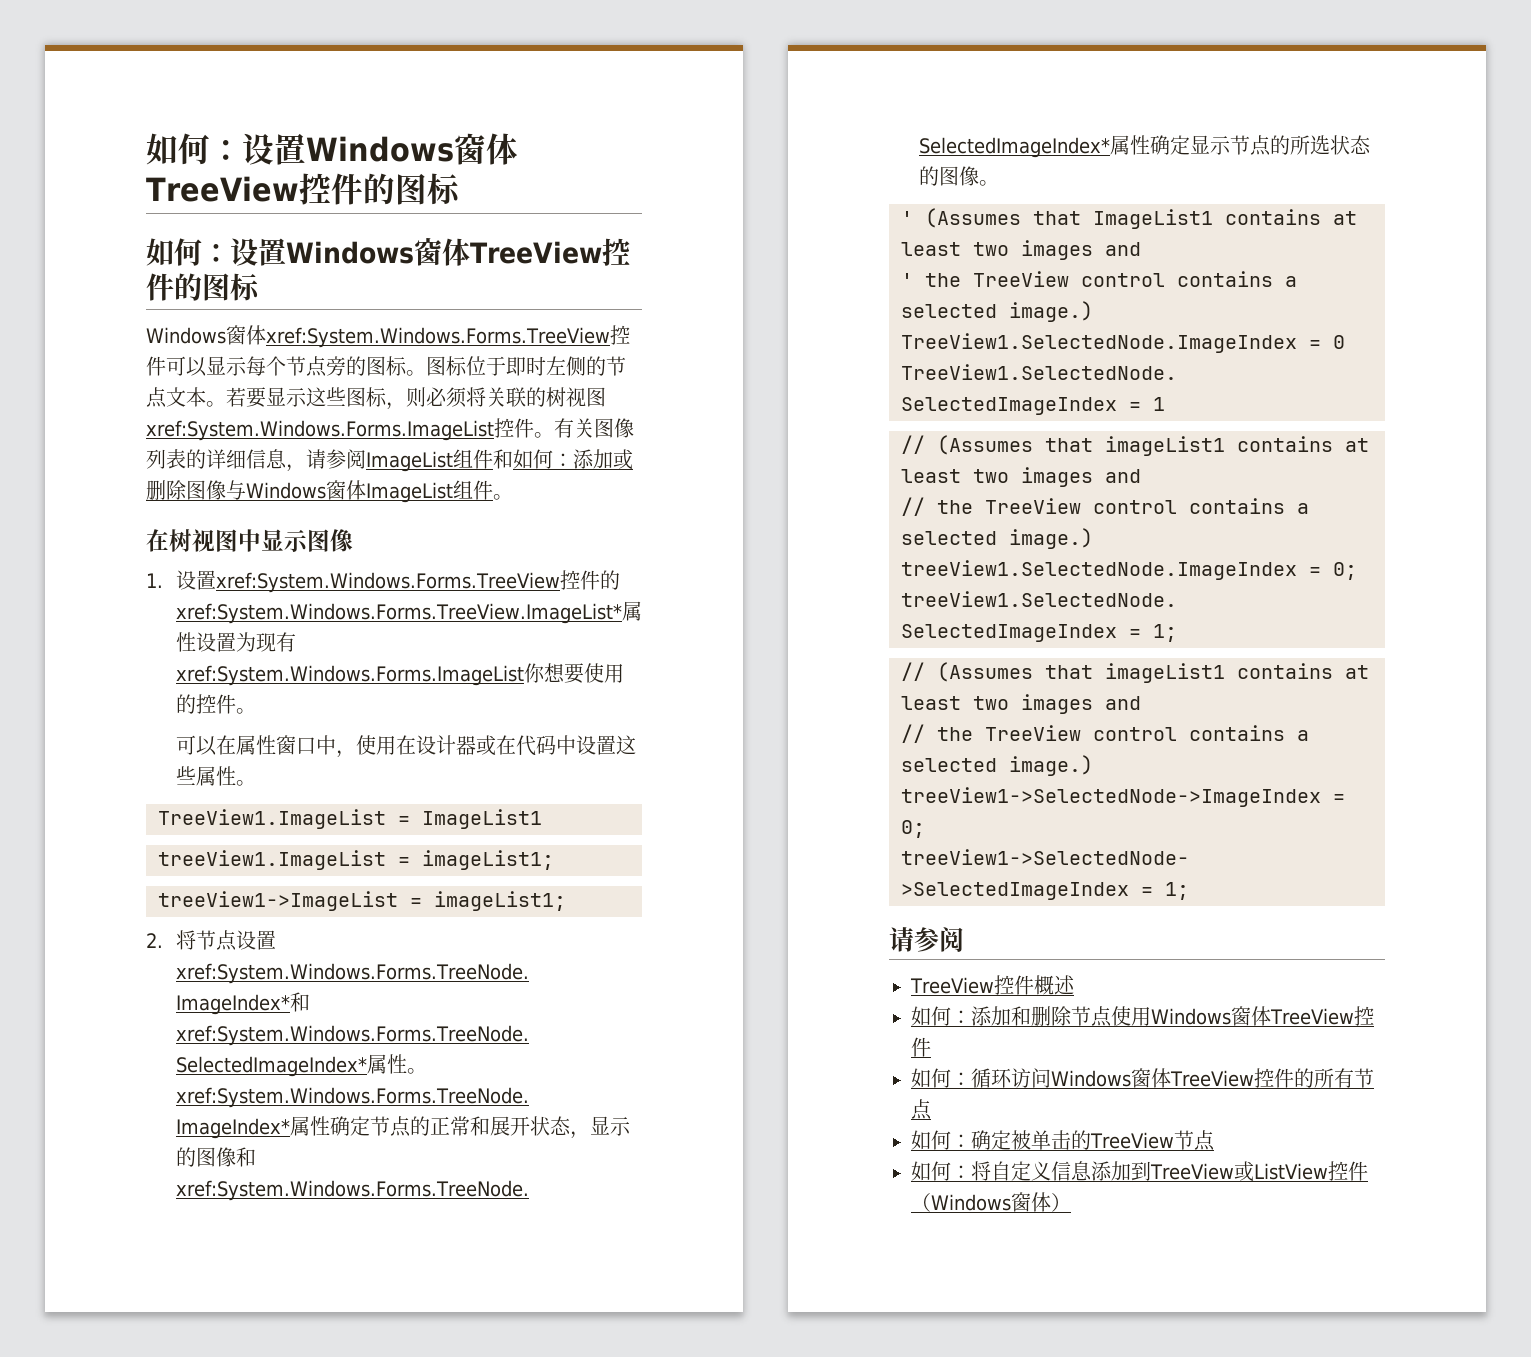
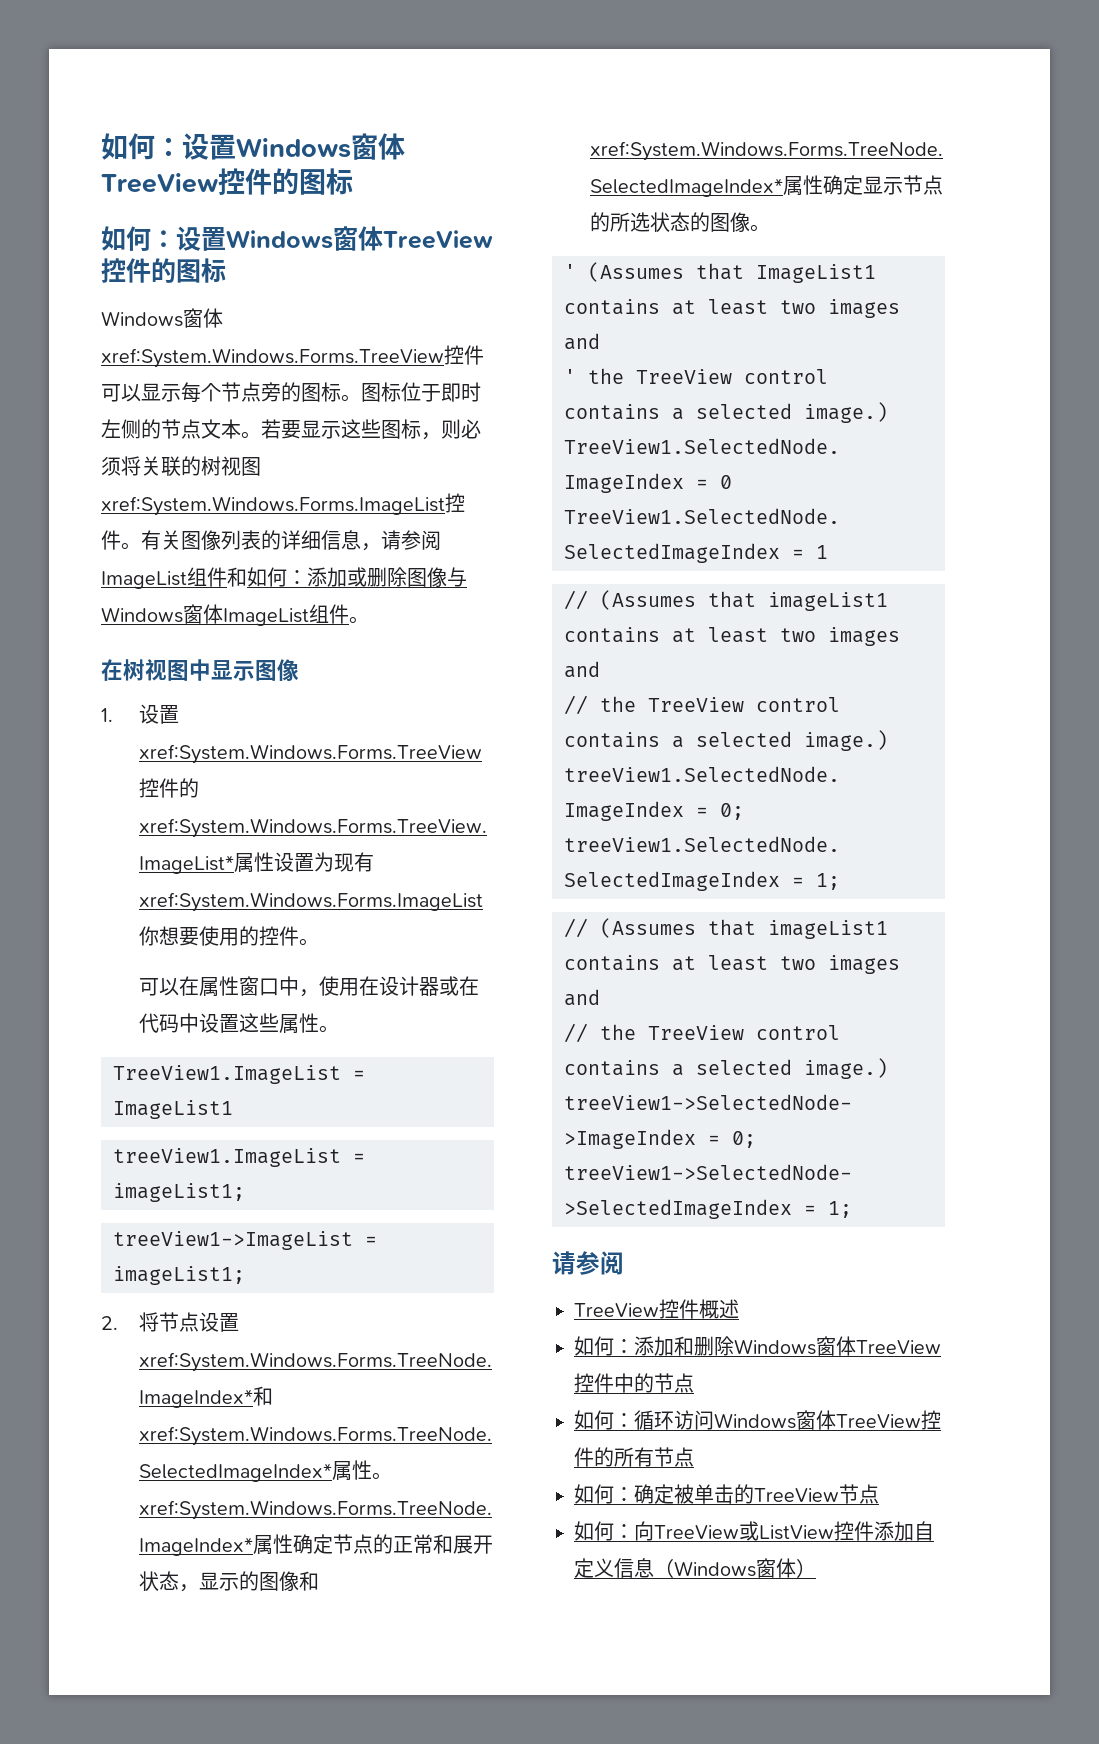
- 如何：添加和删除节点使用Windows窗体TreeView控件
+ 如何：添加和删除Windows窗体TreeView控件中的节点
- 如何：将自定义信息添加到TreeView或ListView控件（Windows窗体）
+ 如何：向TreeView或ListView控件添加自定义信息（Windows窗体）

